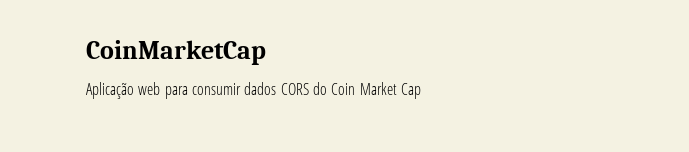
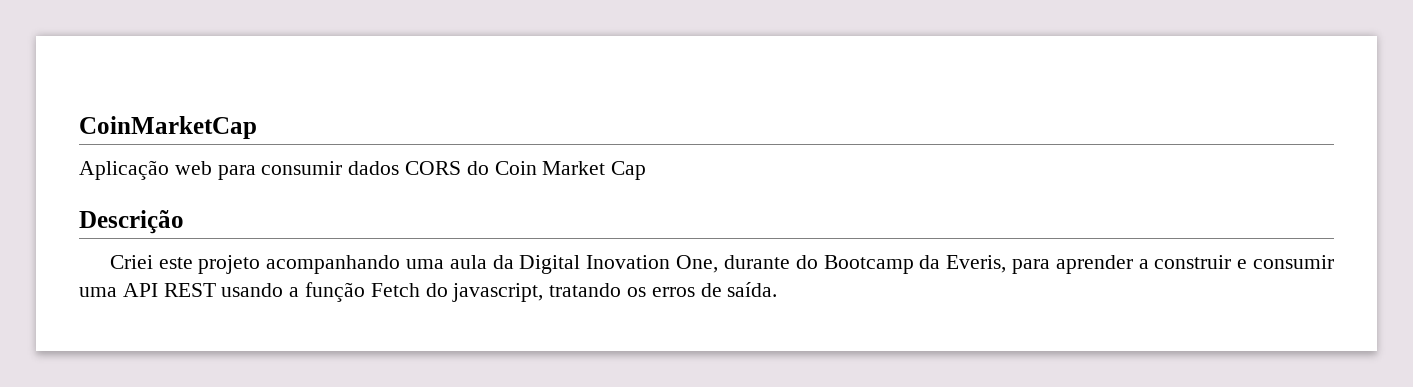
+ Descrição
+ Criei este projeto acompanhando uma aula da Digital Inovation One, durante do Bootcamp da Everis, para aprender a construir e consumir uma API REST usando a função Fetch do javascript, tratando os erros de saída.

